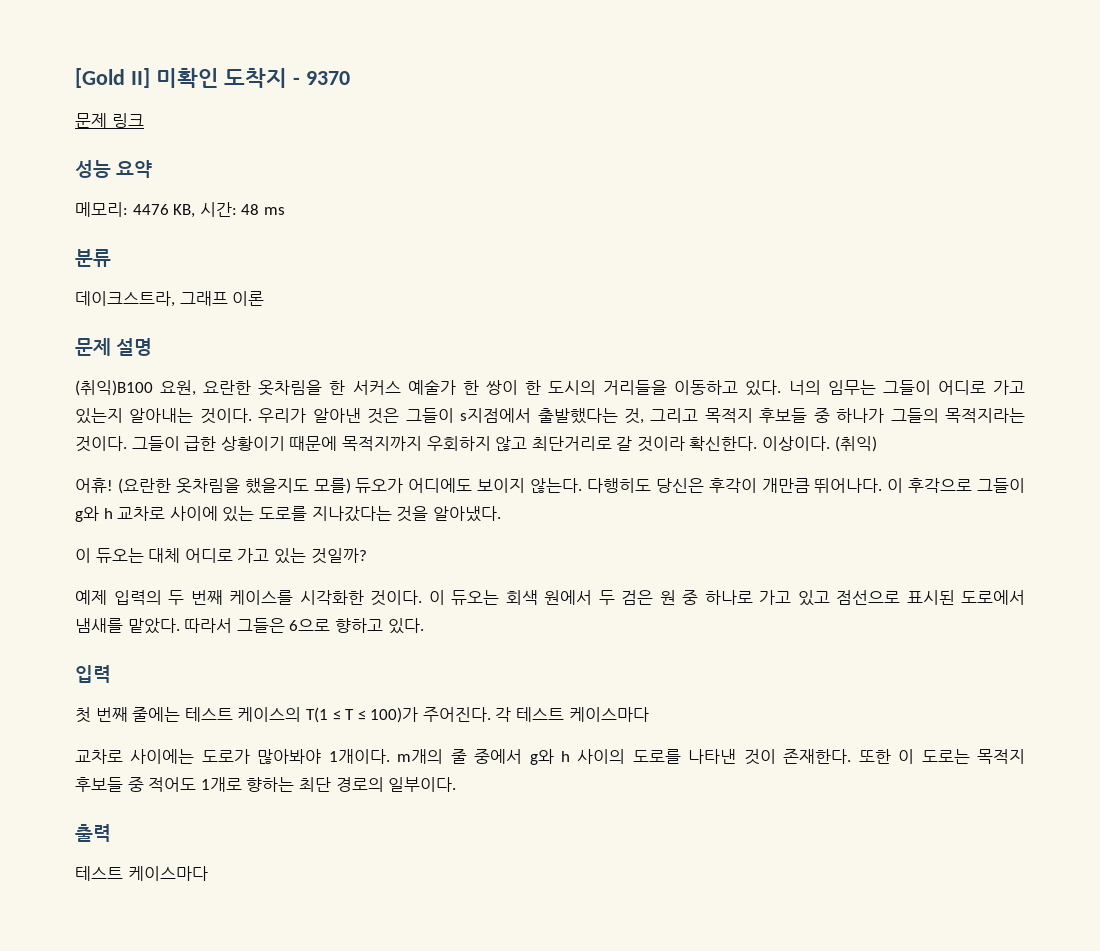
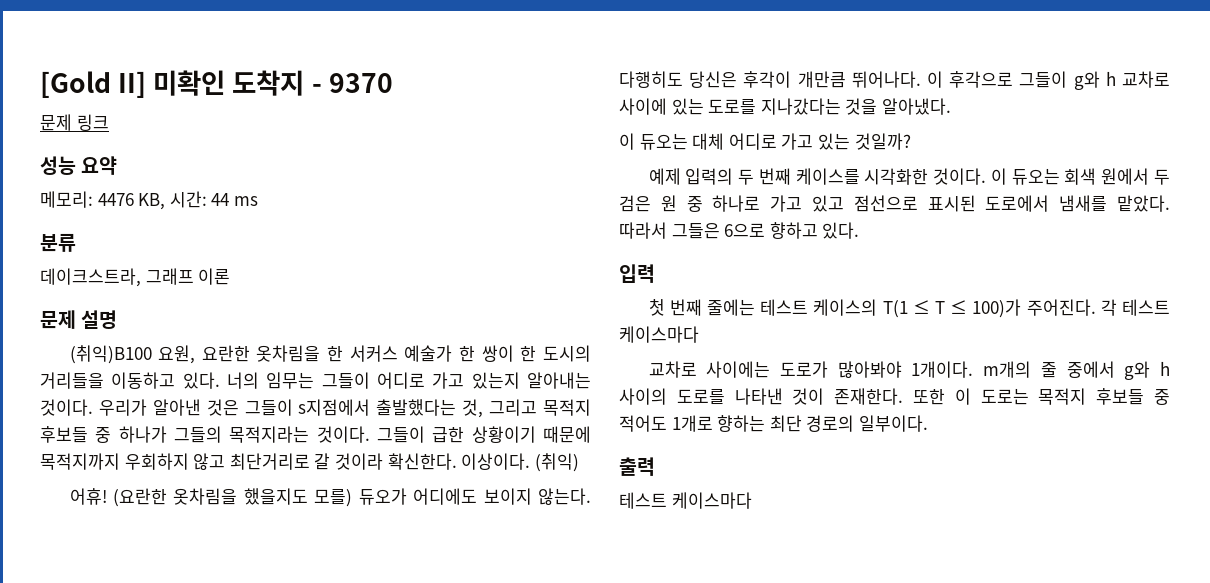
- 메모리: 4476 KB, 시간: 48 ms
+ 메모리: 4476 KB, 시간: 44 ms

